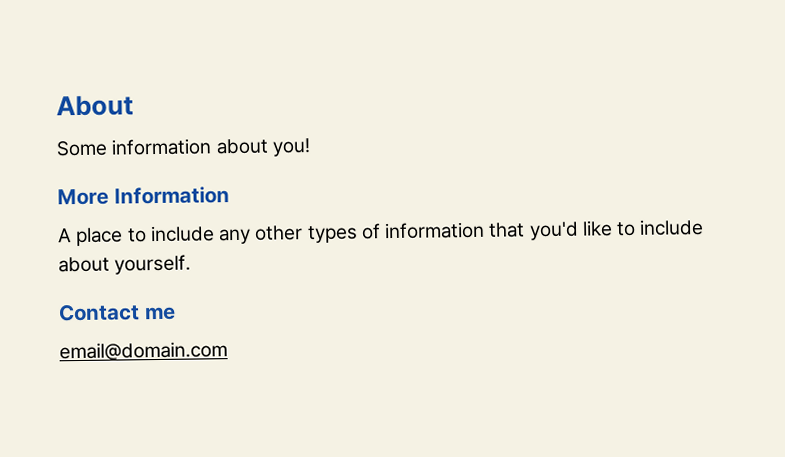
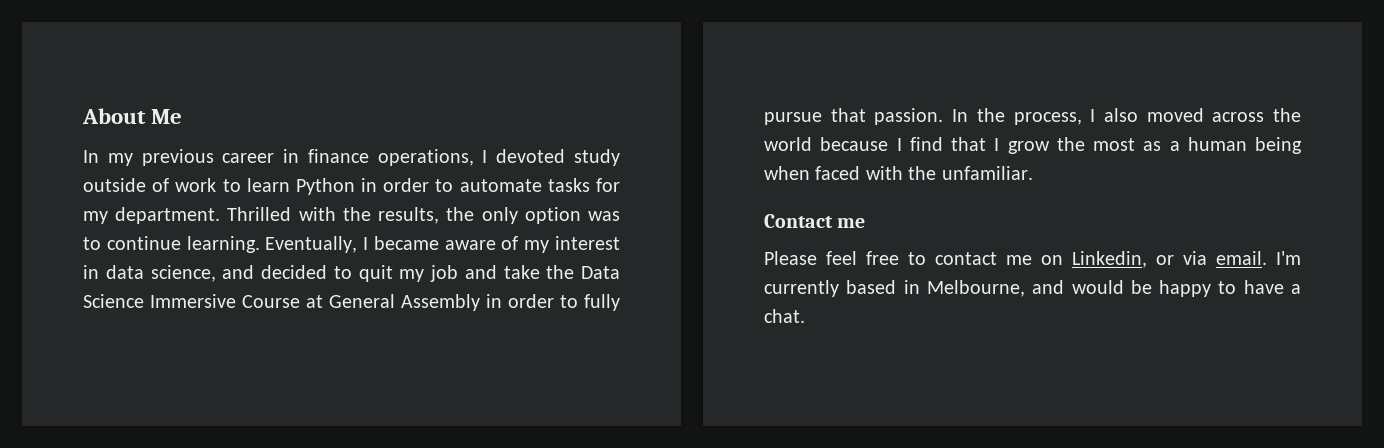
- About
- Some information about you!
- More Information
- A place to include any other types of information that you'd like to include about yourself.
+ About Me
+ In my previous career in finance operations, I devoted study outside of work to learn Python in order to automate tasks for my department. Thrilled with the results, the only option was to continue learning. Eventually, I became aware of my interest in data science, and decided to quit my job and take the Data Science Immersive Course at General Assembly in order to fully pursue that passion. In the process, I also moved across the world because I find that I grow the most as a human being when faced with the unfamiliar.
  Contact me
- email@domain.com
+ Please feel free to contact me on Linkedin, or via email. I'm currently based in Melbourne, and would be happy to have a chat.

